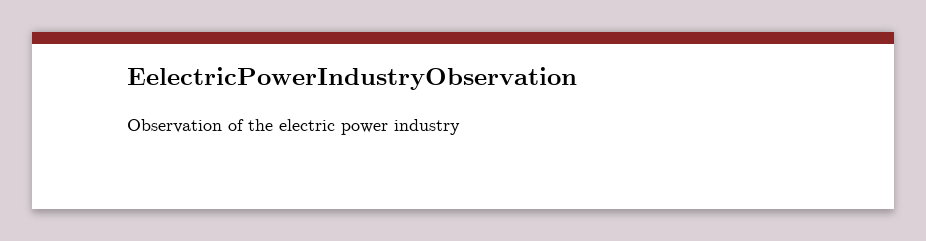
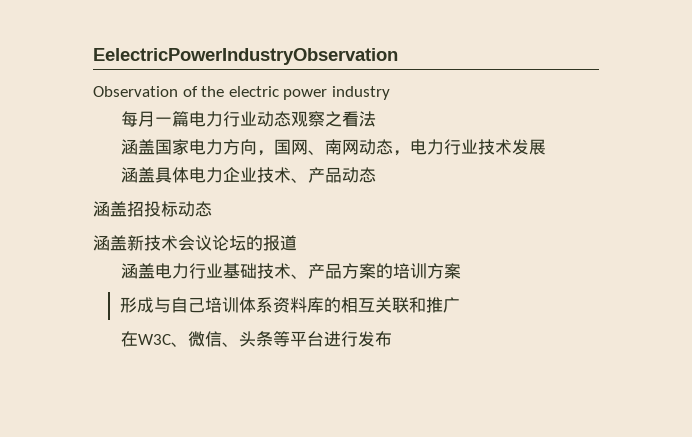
+ 每月一篇电力行业动态观察之看法
+ 涵盖国家电力方向，国网、南网动态，电力行业技术发展
+ 涵盖具体电力企业技术、产品动态
+ 涵盖招投标动态
+ 涵盖新技术会议论坛的报道
+ 涵盖电力行业基础技术、产品方案的培训方案
+ 形成与自己培训体系资料库的相互关联和推广
+ 在W3C、微信、头条等平台进行发布

